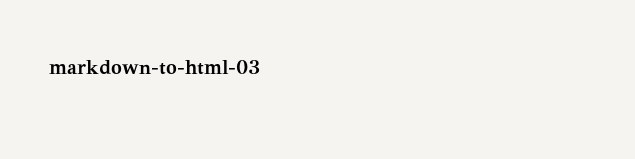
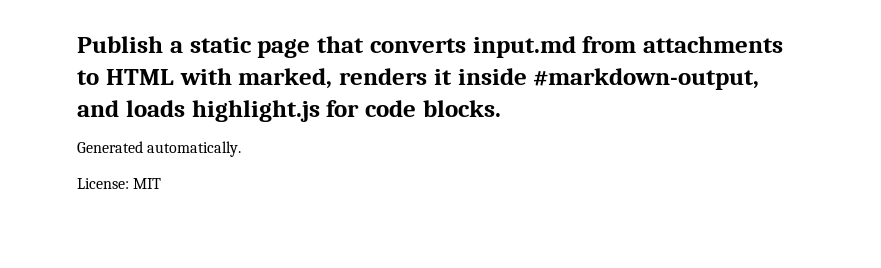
- markdown-to-html-03
+ Publish a static page that converts input.md from attachments to HTML with marked, renders it inside #markdown-output, and loads highlight.js for code blocks.
+ Generated automatically.
+ License: MIT

